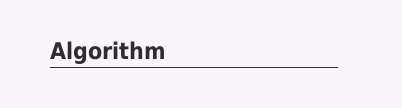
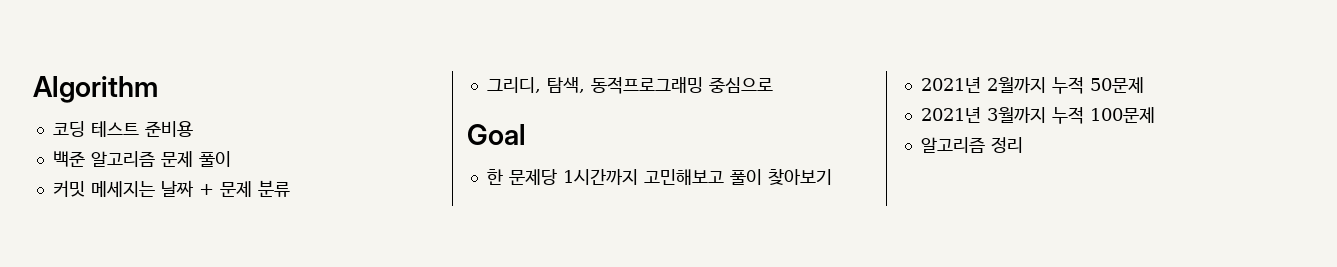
+ 코딩 테스트 준비용
+ 백준 알고리즘 문제 풀이
+ 커밋 메세지는 날짜 + 문제 분류
+ 그리디, 탐색, 동적프로그래밍 중심으로
+ Goal
+ 한 문제당 1시간까지 고민해보고 풀이 찾아보기
+ 2021년 2월까지 누적 50문제
+ 2021년 3월까지 누적 100문제
+ 알고리즘 정리

